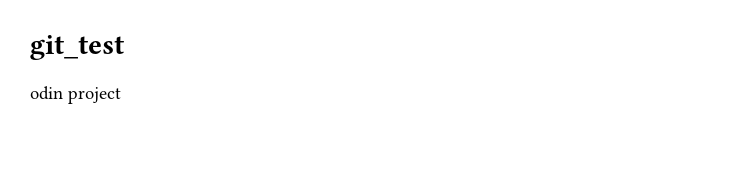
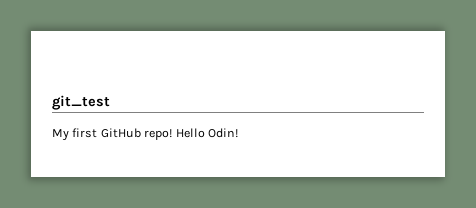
- odin project
+ My first GitHub repo! Hello Odin!

